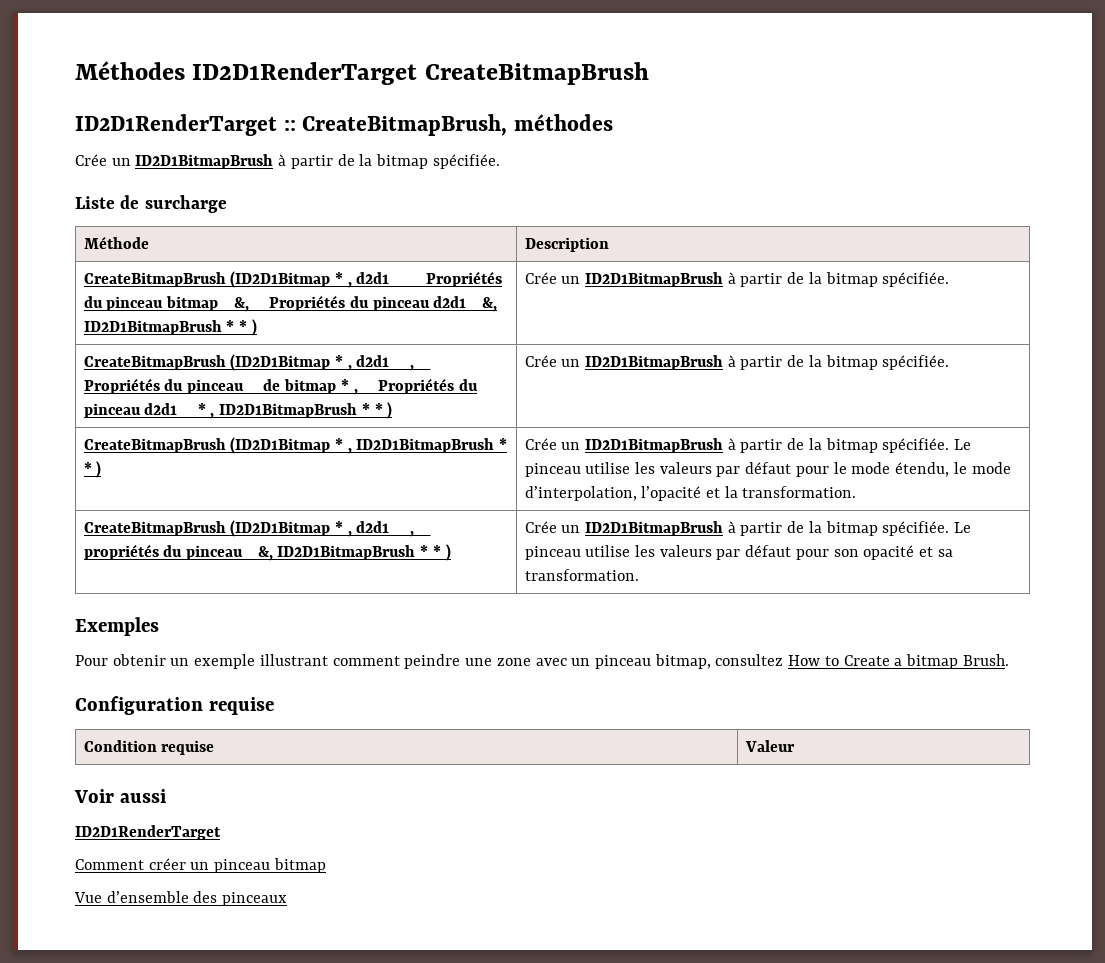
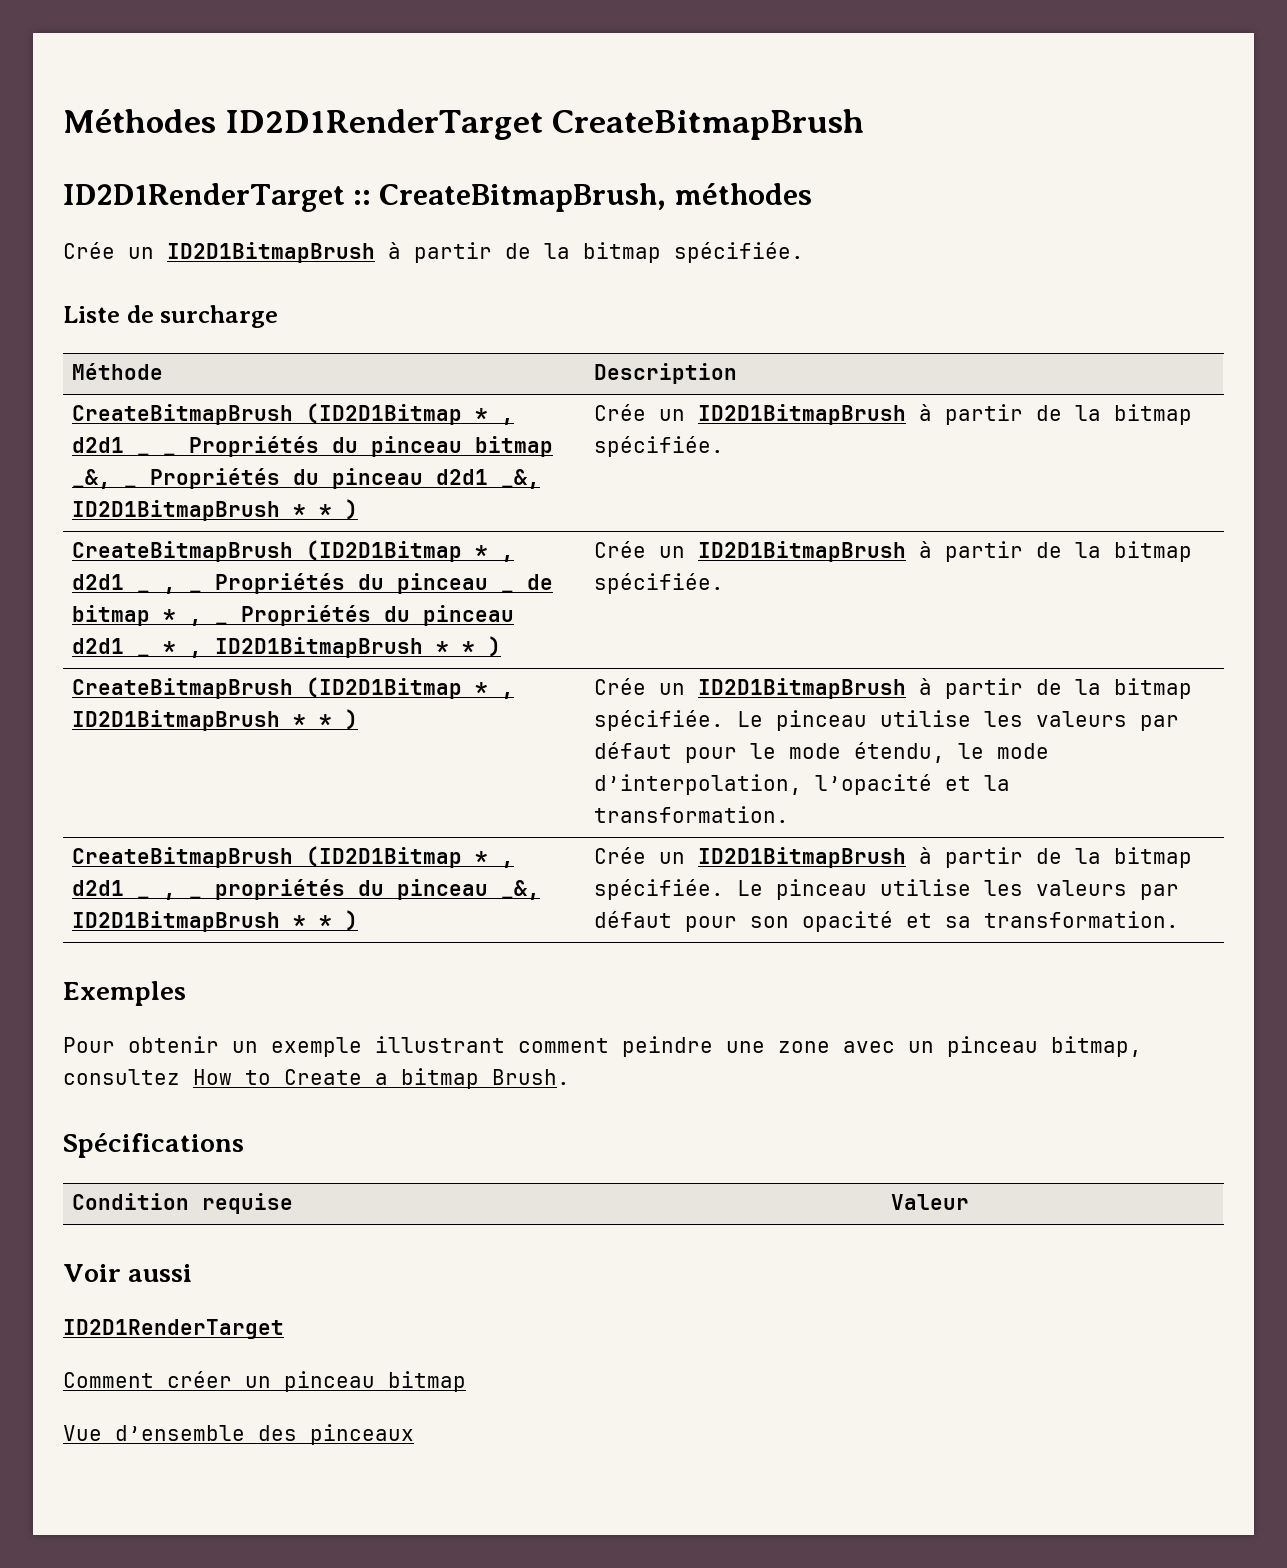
- Configuration requise
+ Spécifications

